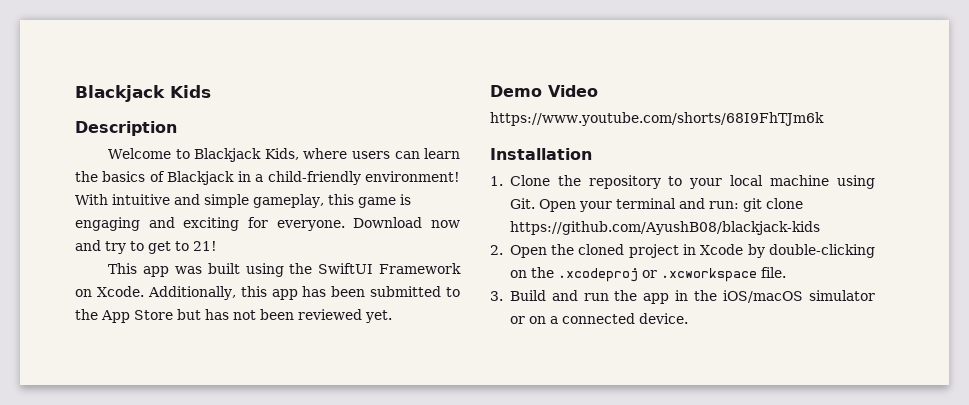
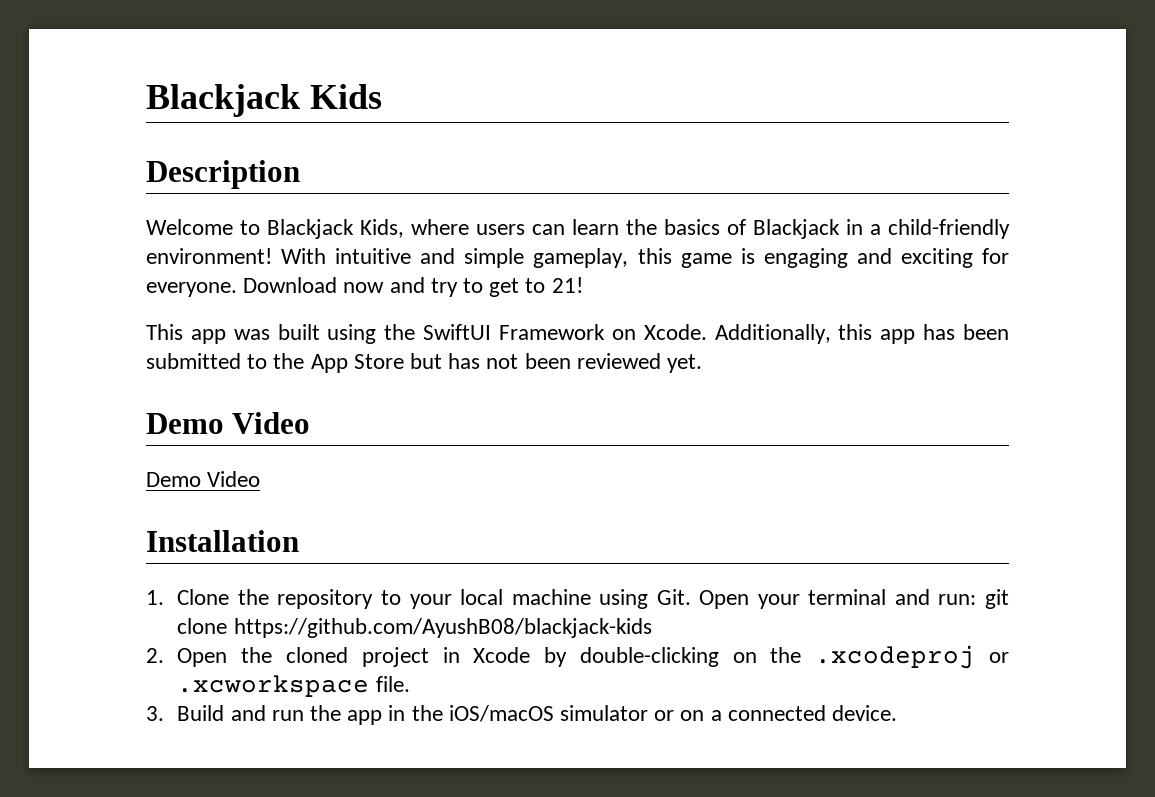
  Additionally, this app has been submitted to the App Store but has not been reviewed yet.
  Demo Video
- https://www.youtube.com/shorts/68I9FhTJm6k
+ Demo Video

